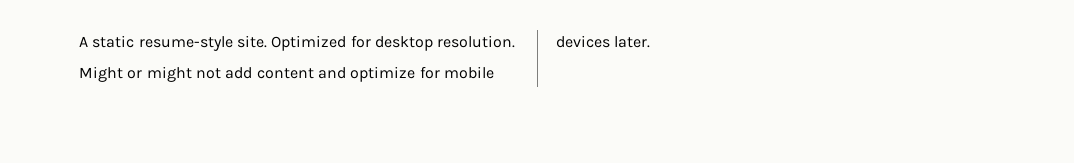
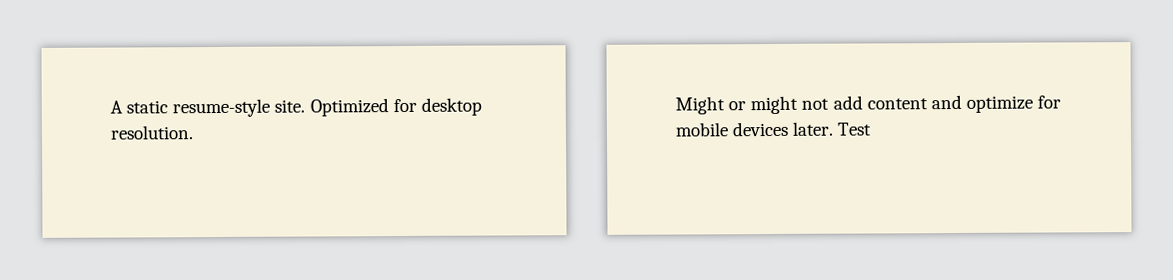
+ Test

